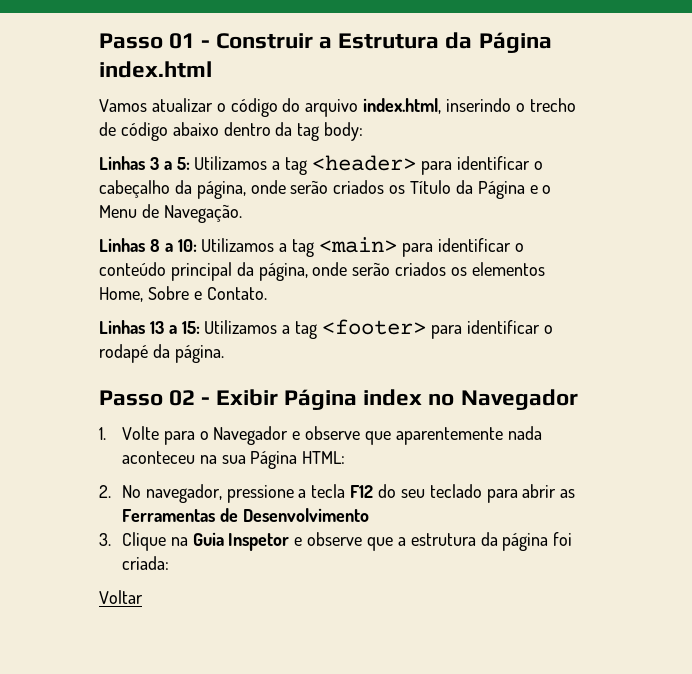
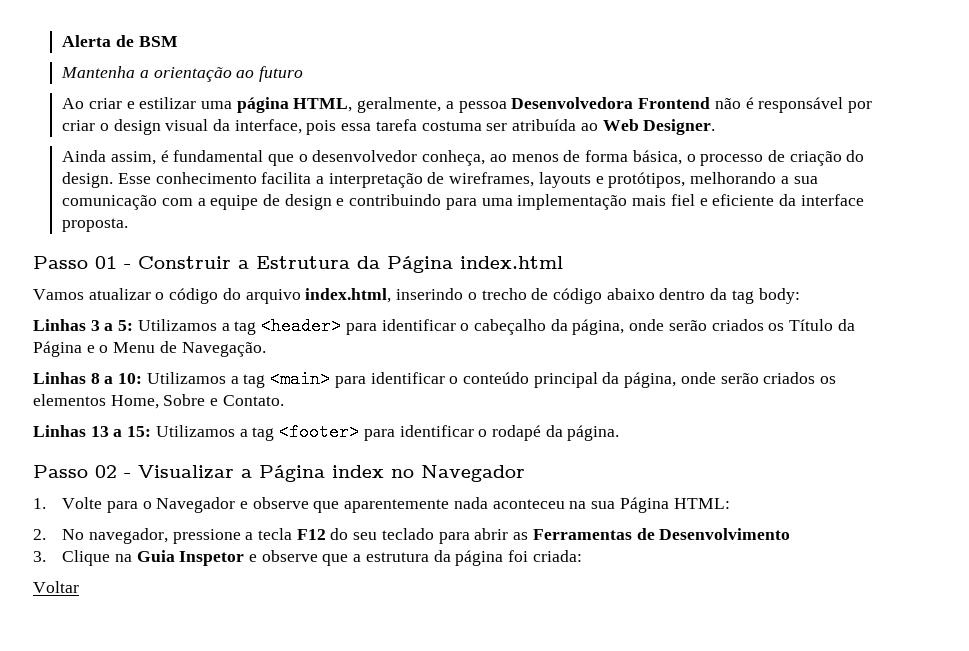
+ Alerta de BSM
+ Mantenha a orientação ao futuro
+ Ao criar e estilizar uma página HTML, geralmente, a pessoa Desenvolvedora Frontend não é responsável por criar o design visual da interface, pois essa tarefa costuma ser atribuída ao Web Designer.
+ Ainda assim, é fundamental que o desenvolvedor conheça, ao menos de forma básica, o processo de criação do design. Esse conhecimento facilita a interpretação de wireframes, layouts e protótipos, melhorando a sua comunicação com a equipe de design e contribuindo para uma implementação mais fiel e eficiente da interface proposta.
- Passo 02 - Exibir Página index no Navegador
+ Passo 02 - Visualizar a Página index no Navegador

